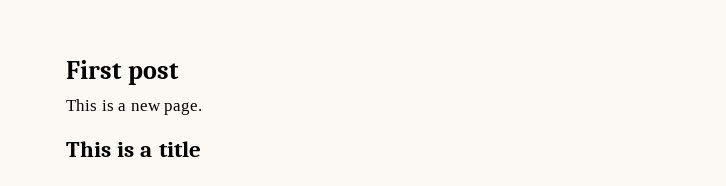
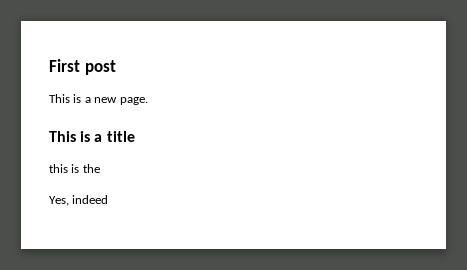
+ this is the
+ Yes, indeed

